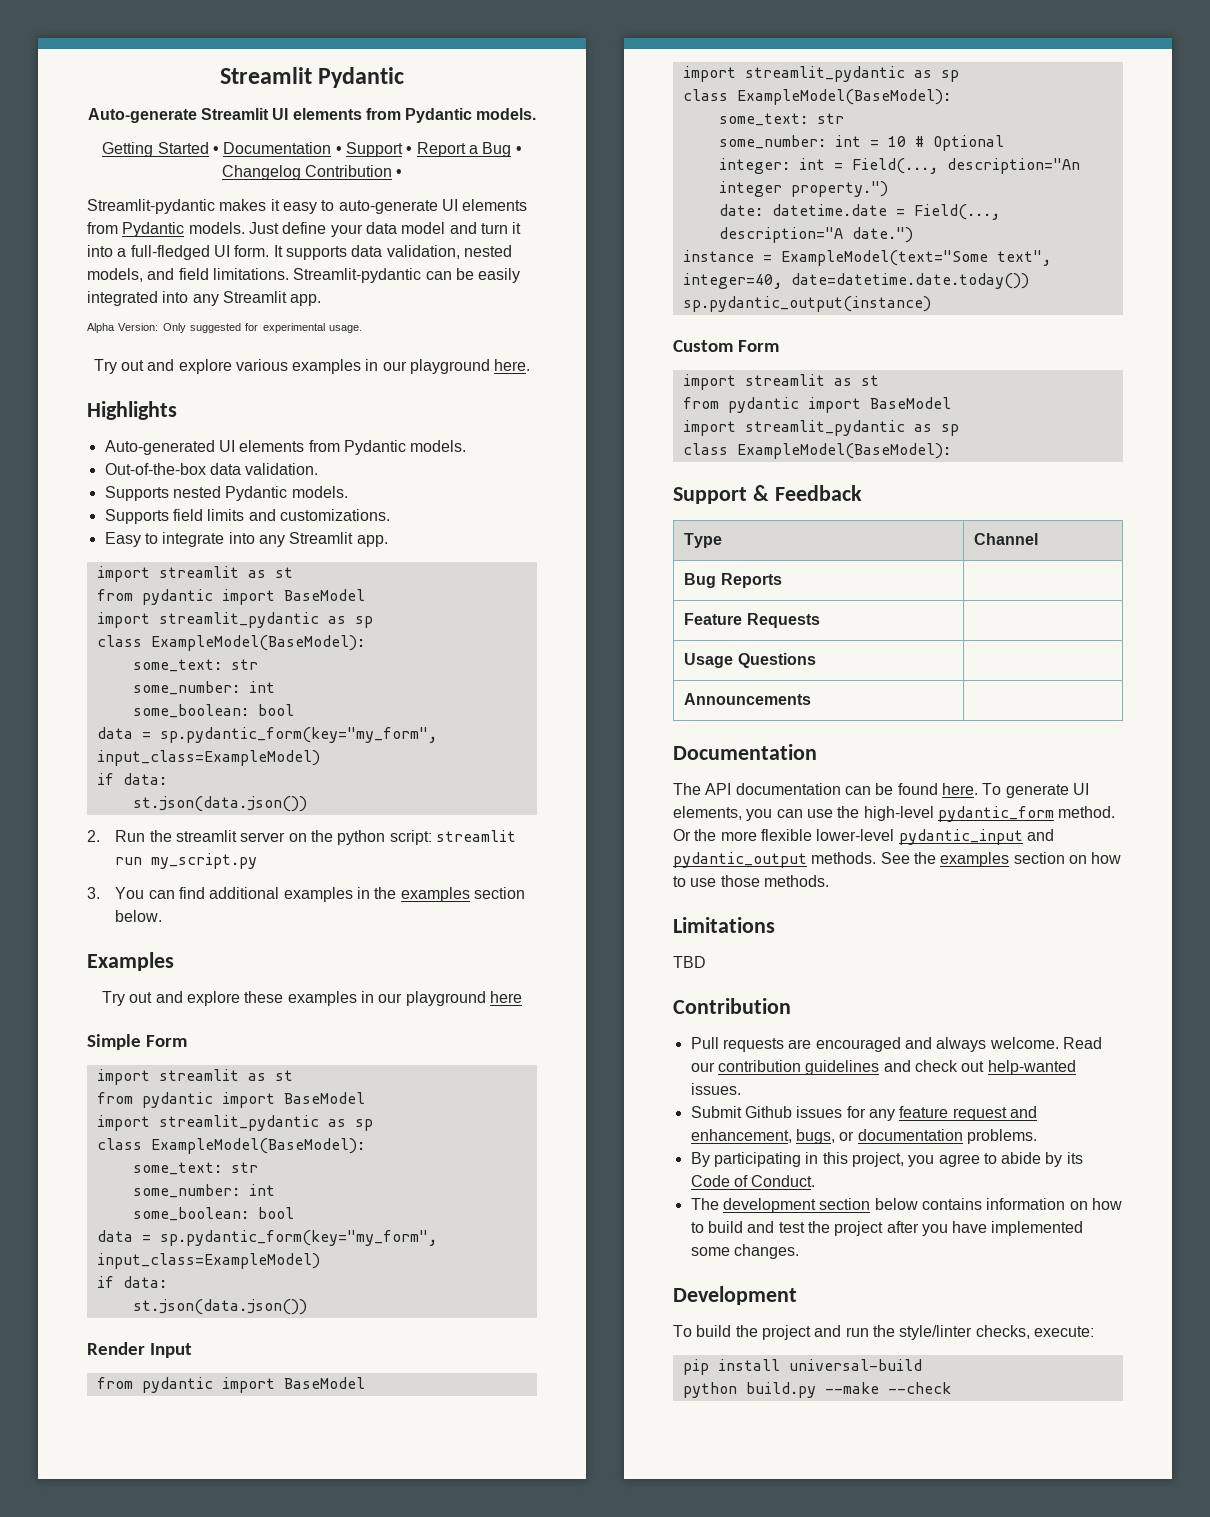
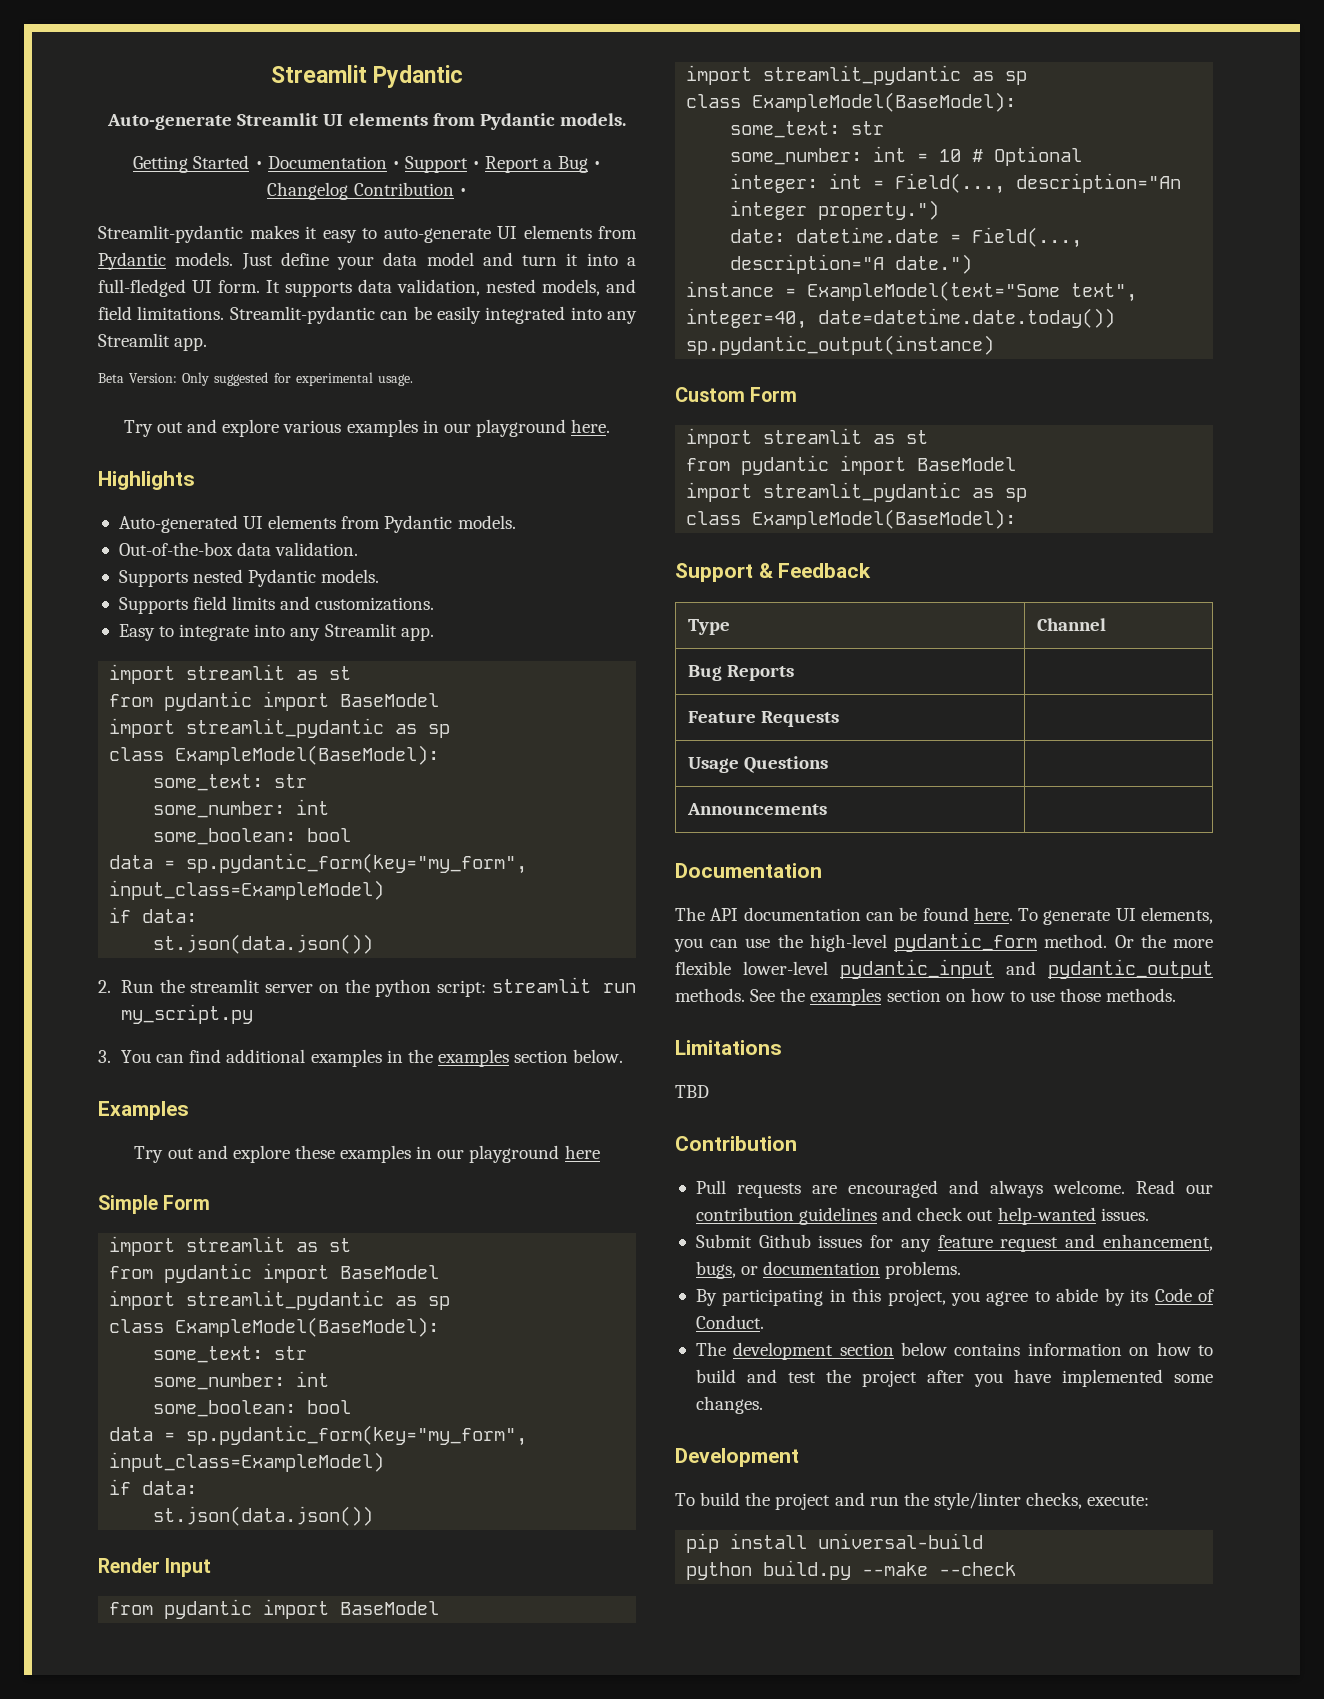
- Alpha Version: Only suggested for experimental usage.
+ Beta Version: Only suggested for experimental usage.

